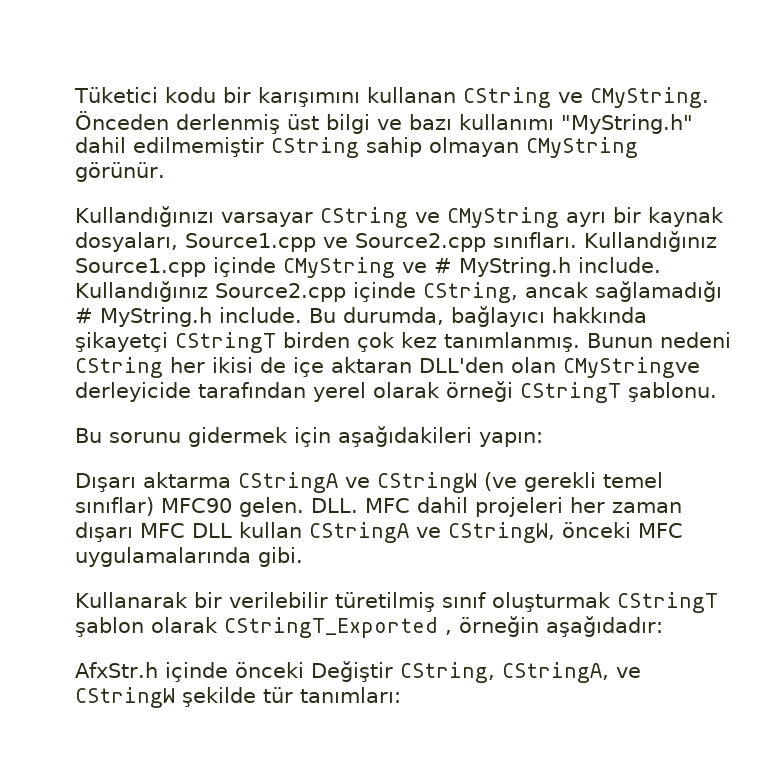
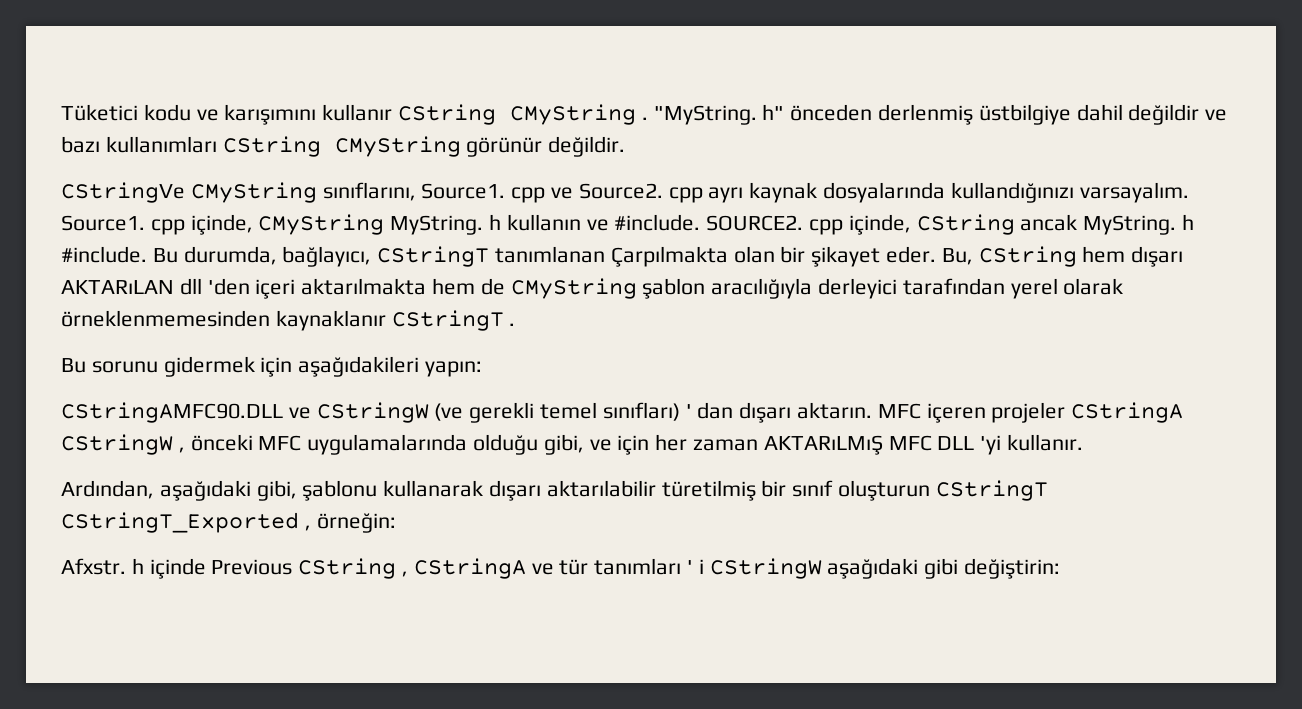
- Tüketici kodu bir karışımını kullanan CString ve CMyString. Önceden derlenmiş üst bilgi ve bazı kullanımı "MyString.h" dahil edilmemiştir CString sahip olmayan CMyString görünür.
- Kullandığınızı varsayar CString ve CMyString ayrı bir kaynak dosyaları, Source1.cpp ve Source2.cpp sınıfları. Kullandığınız Source1.cpp içinde CMyString ve # MyString.h include. Kullandığınız Source2.cpp içinde CString, ancak sağlamadığı # MyString.h include. Bu durumda, bağlayıcı hakkında şikayetçi CStringT birden çok kez tanımlanmış. Bunun nedeni CString her ikisi de içe aktaran DLL'den olan CMyStringve derleyicide tarafından yerel olarak örneği CStringT şablonu.
+ Tüketici kodu ve karışımını kullanır CString CMyString . "MyString. h" önceden derlenmiş üstbilgiye dahil değildir ve bazı kullanımları CString CMyString görünür değildir.
+ CStringVe CMyString sınıflarını, Source1. cpp ve Source2. cpp ayrı kaynak dosyalarında kullandığınızı varsayalım. Source1. cpp içinde, CMyString MyString. h kullanın ve #include. SOURCE2. cpp içinde, CString ancak MyString. h #include. Bu durumda, bağlayıcı, CStringT tanımlanan Çarpılmakta olan bir şikayet eder. Bu, CString hem dışarı AKTARıLAN dll 'den içeri aktarılmakta hem de CMyString şablon aracılığıyla derleyici tarafından yerel olarak örneklenmemesinden kaynaklanır CStringT .
- Dışarı aktarma CStringA ve CStringW (ve gerekli temel sınıflar) MFC90 gelen. DLL. MFC dahil projeleri her zaman dışarı MFC DLL kullan CStringA ve CStringW, önceki MFC uygulamalarında gibi.
- Kullanarak bir verilebilir türetilmiş sınıf oluşturmak CStringT şablon olarak CStringT_Exported , örneğin aşağıdadır:
- AfxStr.h içinde önceki Değiştir CString, CStringA, ve CStringW şekilde tür tanımları:
+ CStringAMFC90.DLL ve CStringW (ve gerekli temel sınıfları) ' dan dışarı aktarın. MFC içeren projeler CStringA CStringW , önceki MFC uygulamalarında olduğu gibi, ve için her zaman AKTARıLMıŞ MFC DLL 'yi kullanır.
+ Ardından, aşağıdaki gibi, şablonu kullanarak dışarı aktarılabilir türetilmiş bir sınıf oluşturun CStringT CStringT_Exported , örneğin:
+ Afxstr. h içinde Previous CString , CStringA ve tür tanımları ' i CStringW aşağıdaki gibi değiştirin:

